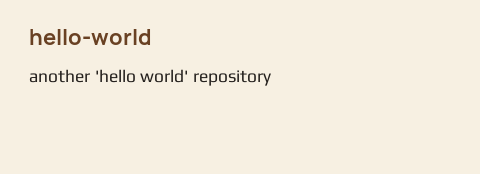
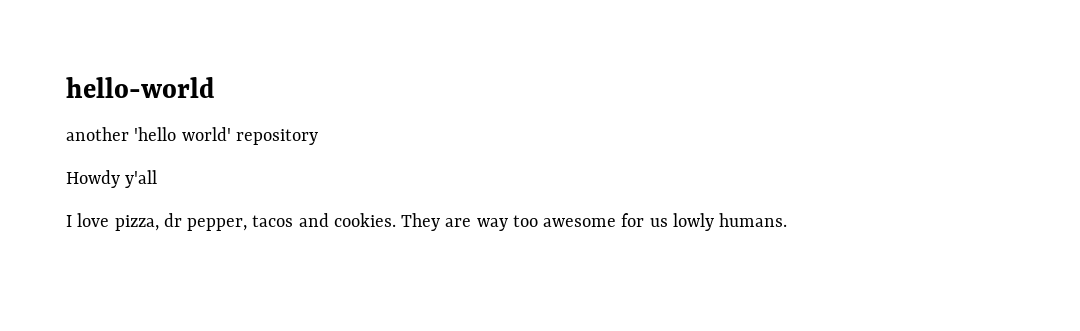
+ Howdy y'all
+ I love pizza, dr pepper, tacos and cookies. They are way too awesome for us lowly humans.

